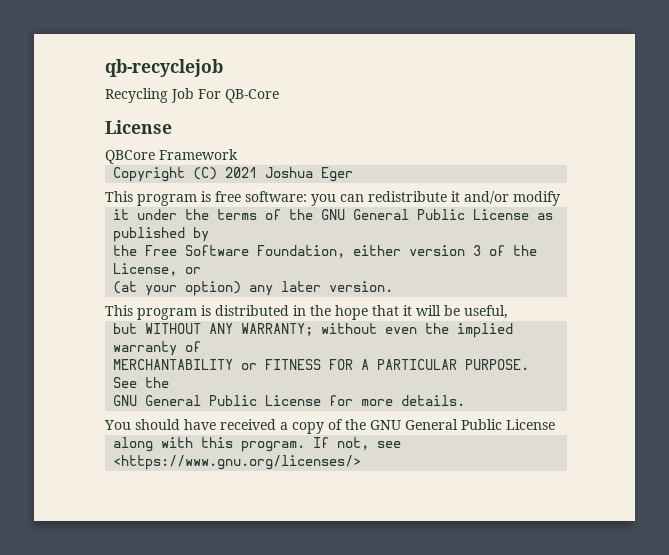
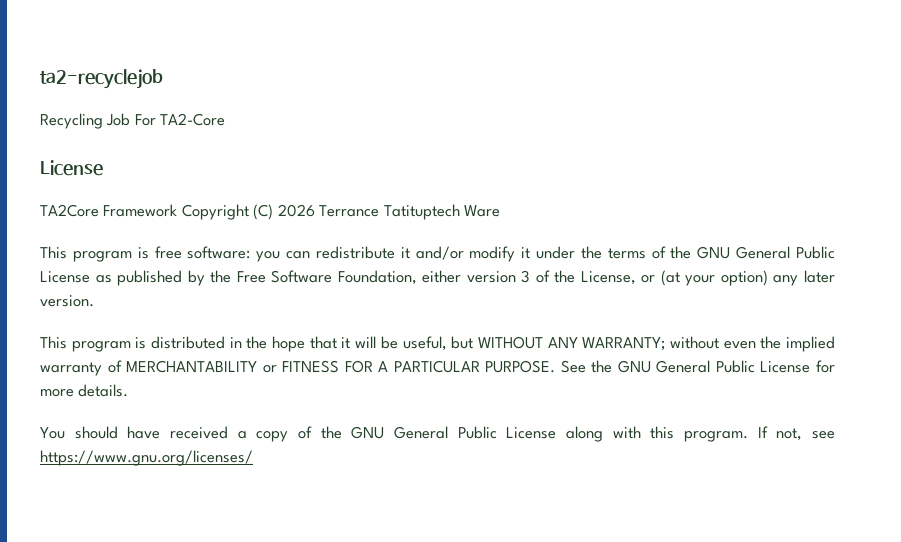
- qb-recyclejob
+ ta2-recyclejob
- Recycling Job For QB-Core
+ Recycling Job For TA2-Core
  License
- QBCore Framework
- Copyright (C) 2021 Joshua Eger
+ TA2Core Framework Copyright (C) 2026 Terrance Tatituptech Ware
- This program is free software: you can redistribute it and/or modify
- it under the terms of the GNU General Public License as published by
- the Free Software Foundation, either version 3 of the License, or
- (at your option) any later version.
+ This program is free software: you can redistribute it and/or modify it under the terms of the GNU General Public License as published by the Free Software Foundation, either version 3 of the License, or (at your option) any later version.
- This program is distributed in the hope that it will be useful,
- but WITHOUT ANY WARRANTY; without even the implied warranty of
- MERCHANTABILITY or FITNESS FOR A PARTICULAR PURPOSE.
+ This program is distributed in the hope that it will be useful, but WITHOUT ANY WARRANTY; without even the implied warranty of MERCHANTABILITY or FITNESS FOR A PARTICULAR PURPOSE.
- See the
- GNU General Public License for more details.
+ See the GNU General Public License for more details.
- You should have received a copy of the GNU General Public License
- along with this program.
+ You should have received a copy of the GNU General Public License along with this program.
- If not, see <https://www.gnu.org/licenses/>
+ If not, see https://www.gnu.org/licenses/

